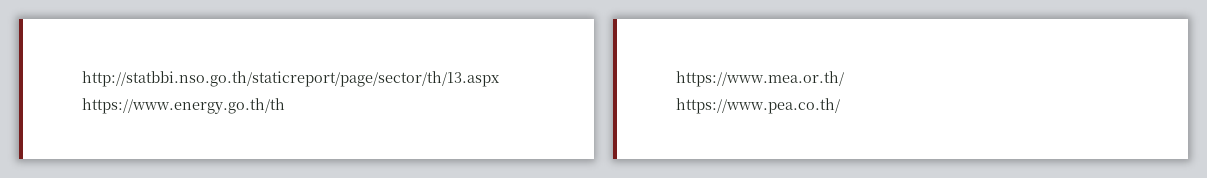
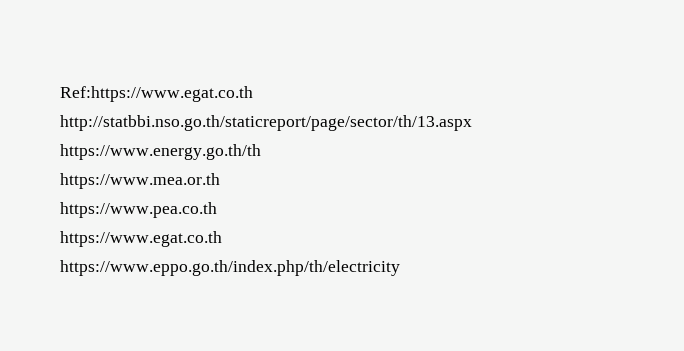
+ Ref:https://www.egat.co.th
- https://www.mea.or.th/
- https://www.pea.co.th/
+ https://www.mea.or.th
+ https://www.pea.co.th
+ https://www.egat.co.th
+ https://www.eppo.go.th/index.php/th/electricity

